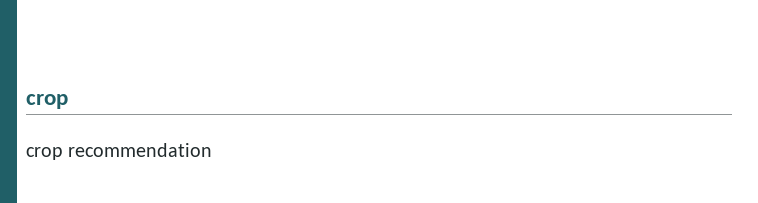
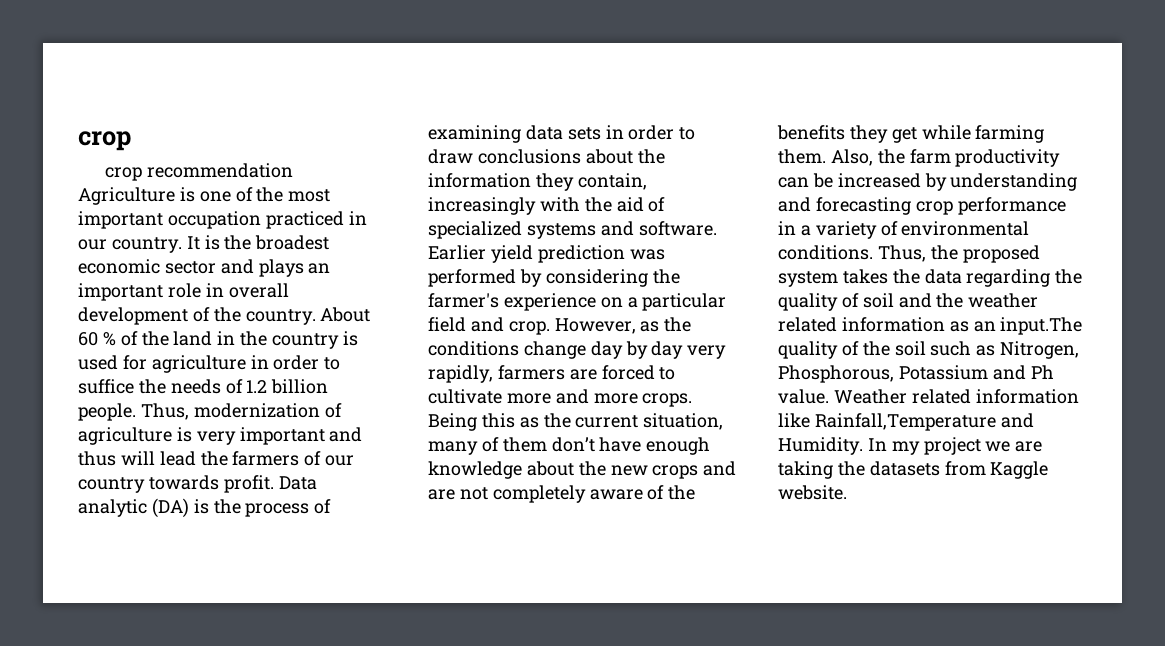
- crop recommendation
+ crop recommendation Agriculture is one of the most important occupation practiced in our country. It is the broadest economic sector and plays an important role in overall development of the country. About 60 % of the land in the country is used for agriculture in order to suffice the needs of 1.2 billion people. Thus, modernization of agriculture is very important and thus will lead the farmers of our country towards profit. Data analytic (DA) is the process of examining data sets in order to draw conclusions about the information they contain, increasingly with the aid of specialized systems and software. Earlier yield prediction was performed by considering the farmer's experience on a particular field and crop. However, as the conditions change day by day very rapidly, farmers are forced to cultivate more and more crops. Being this as the current situation, many of them don’t have enough knowledge about the new crops and are not completely aware of the benefits they get while farming them. Also, the farm productivity can be increased by understanding and forecasting crop performance in a variety of environmental conditions. Thus, the proposed system takes the data regarding the quality of soil and the weather related information as an input.The quality of the soil such as Nitrogen, Phosphorous, Potassium and Ph value. Weather related information like Rainfall,Temperature and Humidity. In my project we are taking the datasets from Kaggle website.

